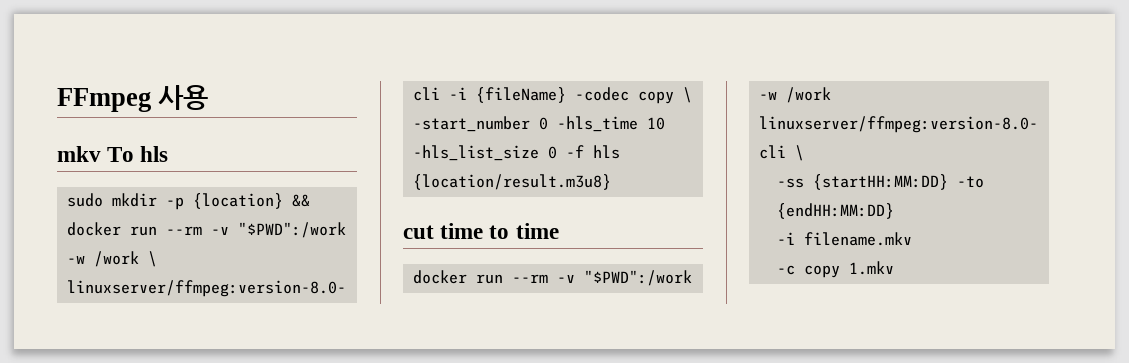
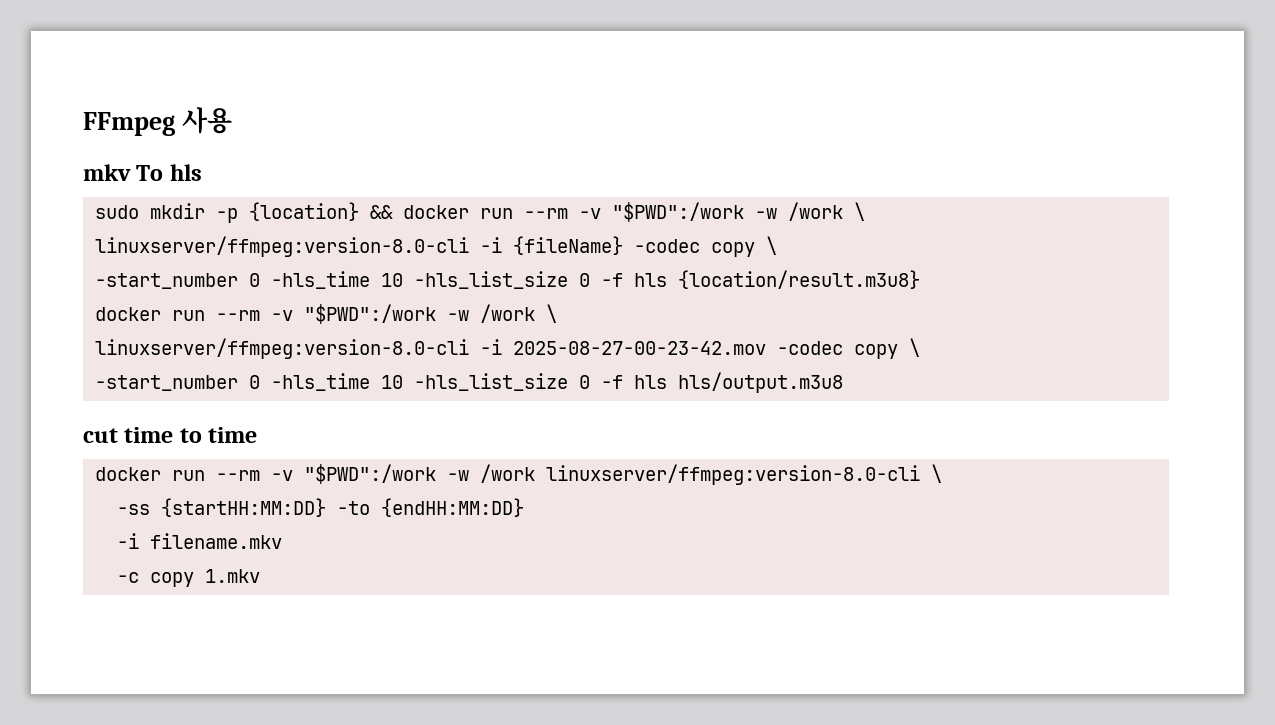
  -start_number 0 -hls_time 10 -hls_list_size 0 -f hls {location/result.m3u8}
+ docker run --rm -v "$PWD":/work -w /work \
+ linuxserver/ffmpeg:version-8.0-cli -i 2025-08-27-00-23-42.mov -codec copy \
+ -start_number 0 -hls_time 10 -hls_list_size 0 -f hls hls/output.m3u8

